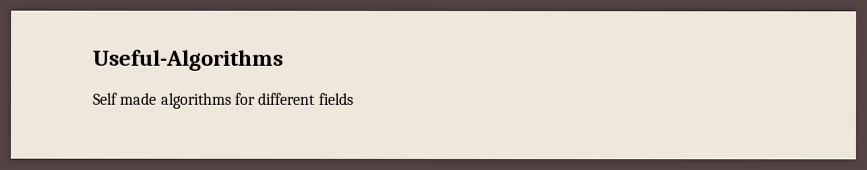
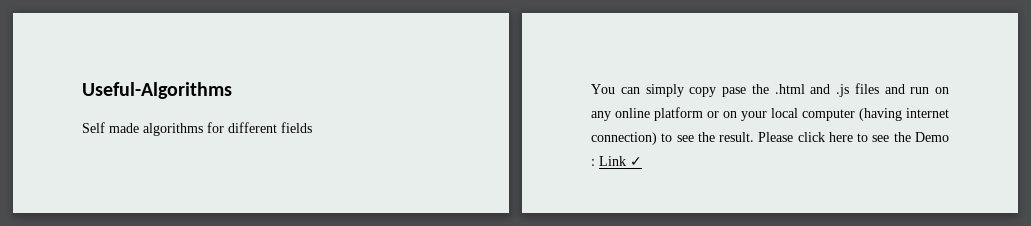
+ You can simply copy pase the .html and .js files and run on any online platform or on your local computer (having internet connection) to see the result. Please click here to see the Demo : Link ✓

